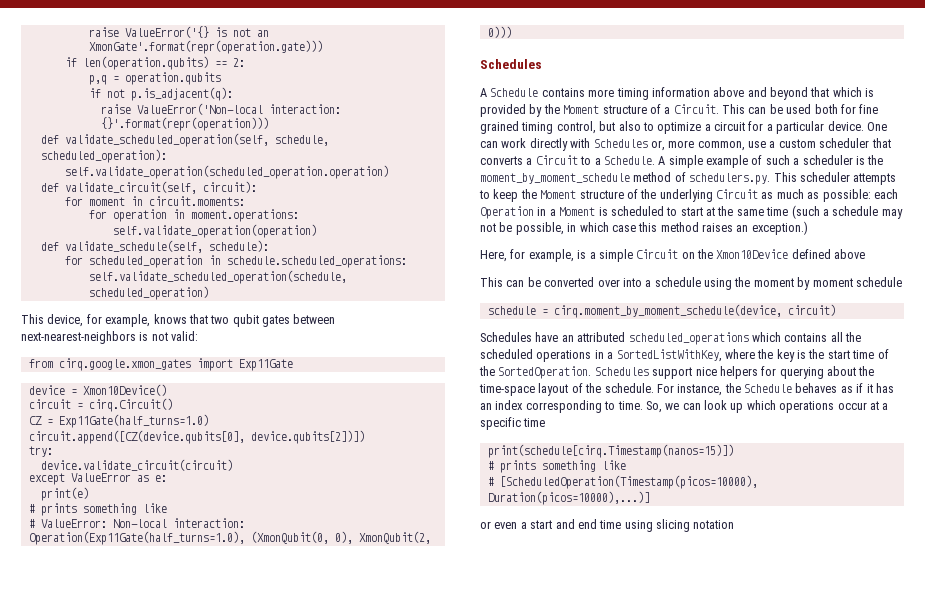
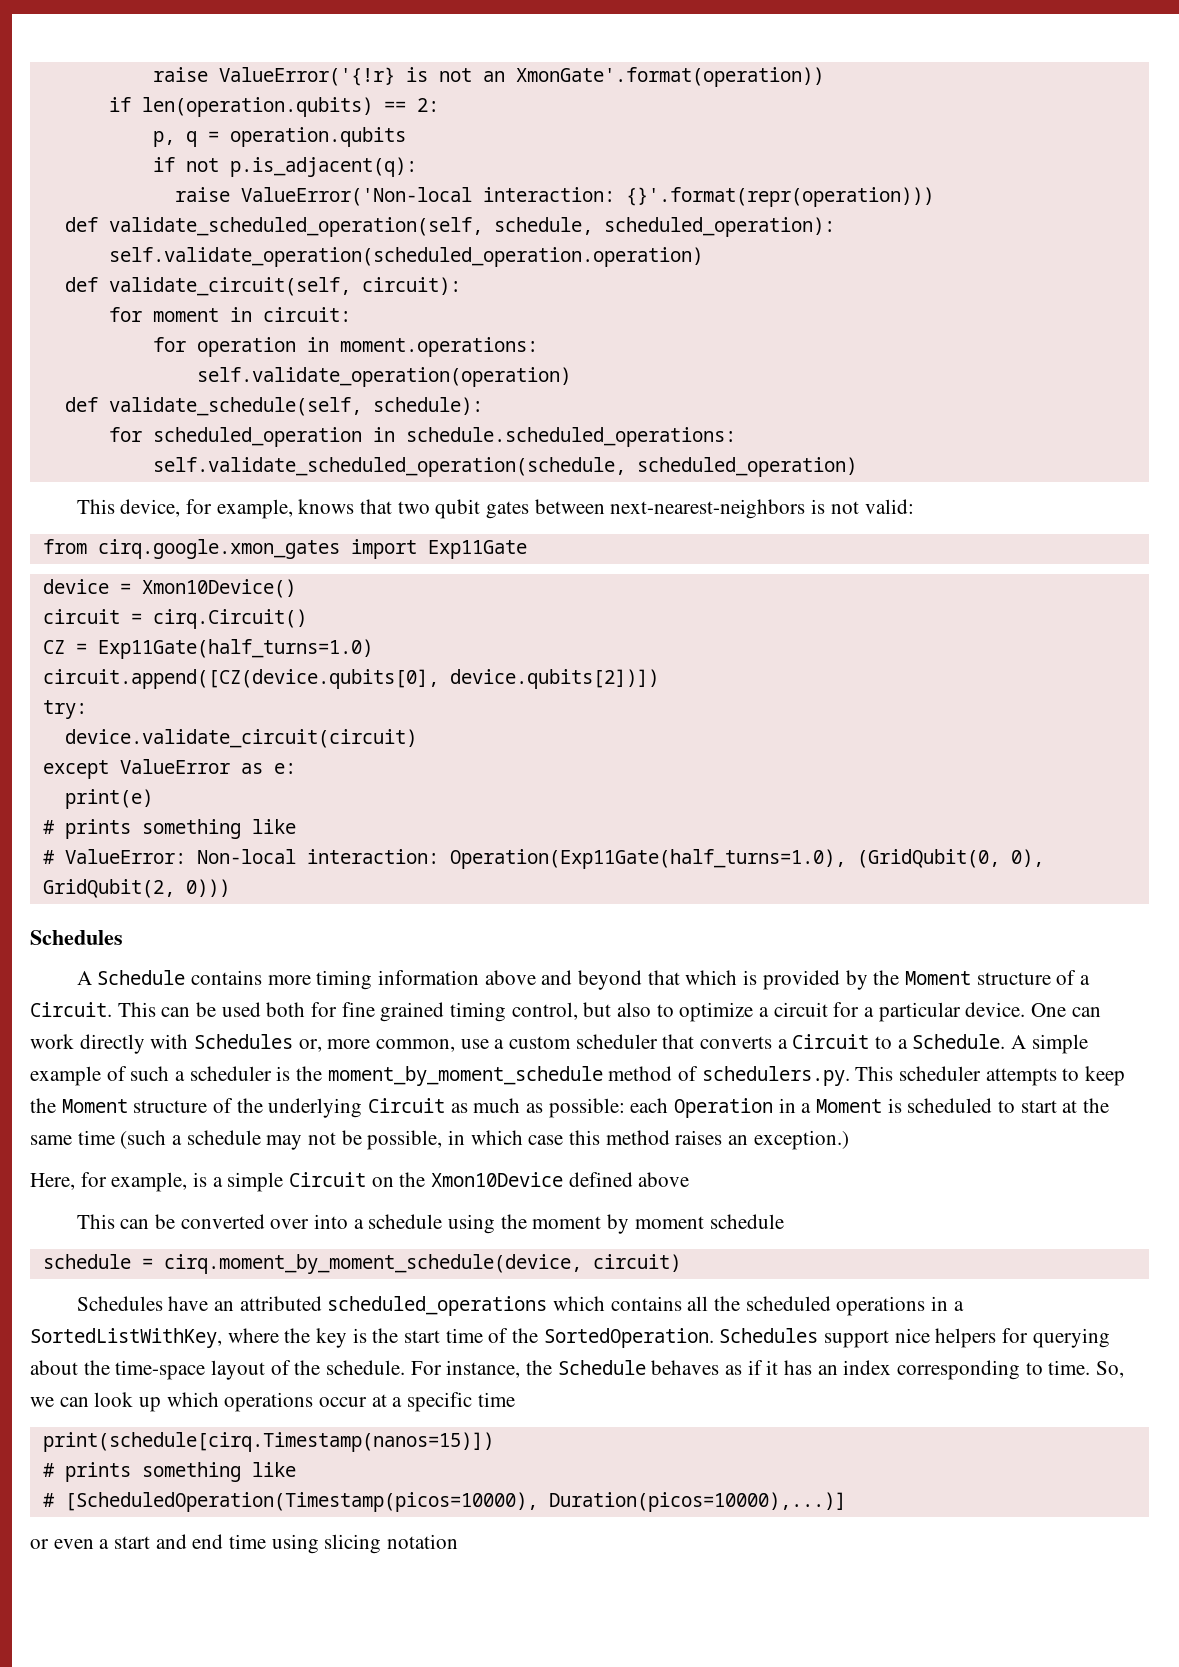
- raise ValueError('{} is not an XmonGate'.format(repr(operation.gate)))
+ raise ValueError('{!r} is not an XmonGate'.format(operation))
- p,q = operation.qubits
+ p, q = operation.qubits
- for moment in circuit.moments:
+ for moment in circuit:
- # ValueError: Non-local interaction: Operation(Exp11Gate(half_turns=1.0), (XmonQubit(0, 0), XmonQubit(2, 0)))
+ # ValueError: Non-local interaction: Operation(Exp11Gate(half_turns=1.0), (GridQubit(0, 0), GridQubit(2, 0)))

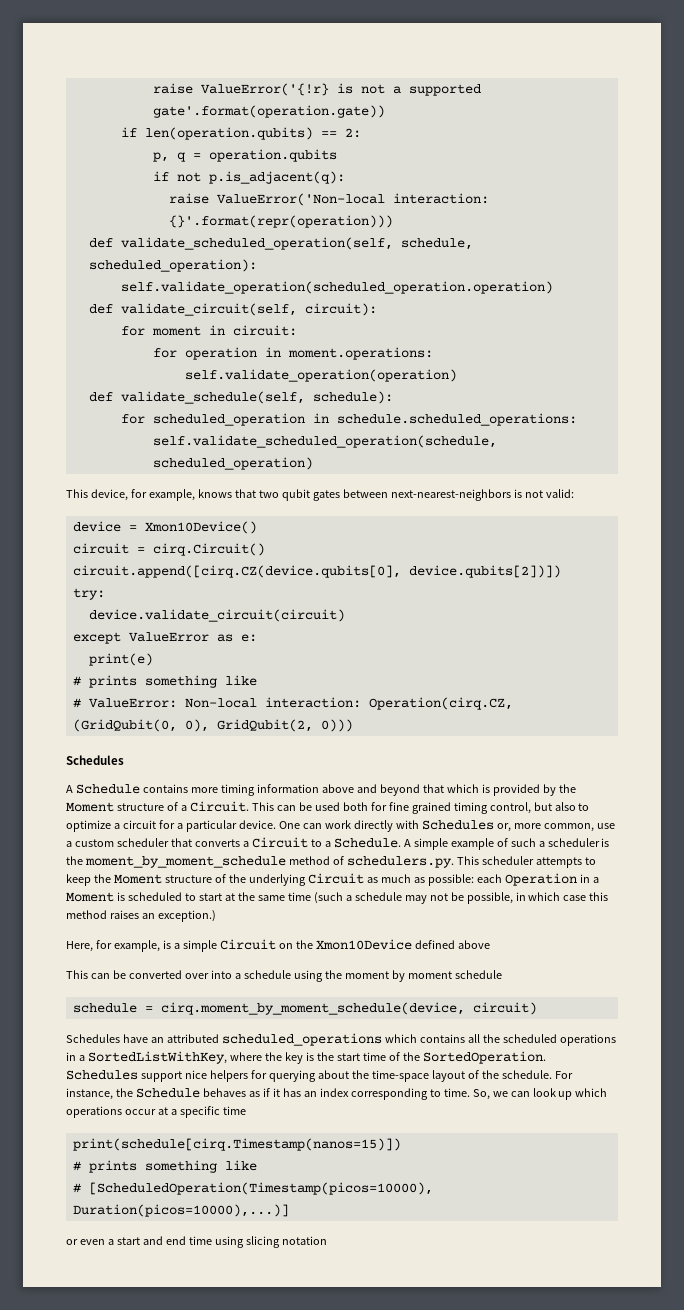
- raise ValueError('{!r} is not an XmonGate'.format(operation))
+ raise ValueError('{!r} is not a supported gate'.format(operation.gate))
- from cirq.google.xmon_gates import Exp11Gate
- CZ = Exp11Gate(half_turns=1.0)
- circuit.append([CZ(device.qubits[0], device.qubits[2])])
+ circuit.append([cirq.CZ(device.qubits[0], device.qubits[2])])
- # ValueError: Non-local interaction: Operation(Exp11Gate(half_turns=1.0), (GridQubit(0, 0), GridQubit(2, 0)))
+ # ValueError: Non-local interaction: Operation(cirq.CZ, (GridQubit(0, 0), GridQubit(2, 0)))

